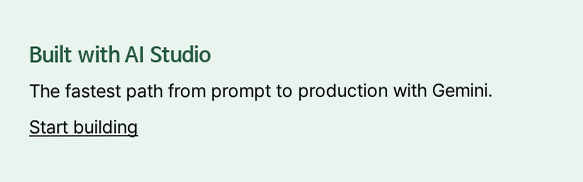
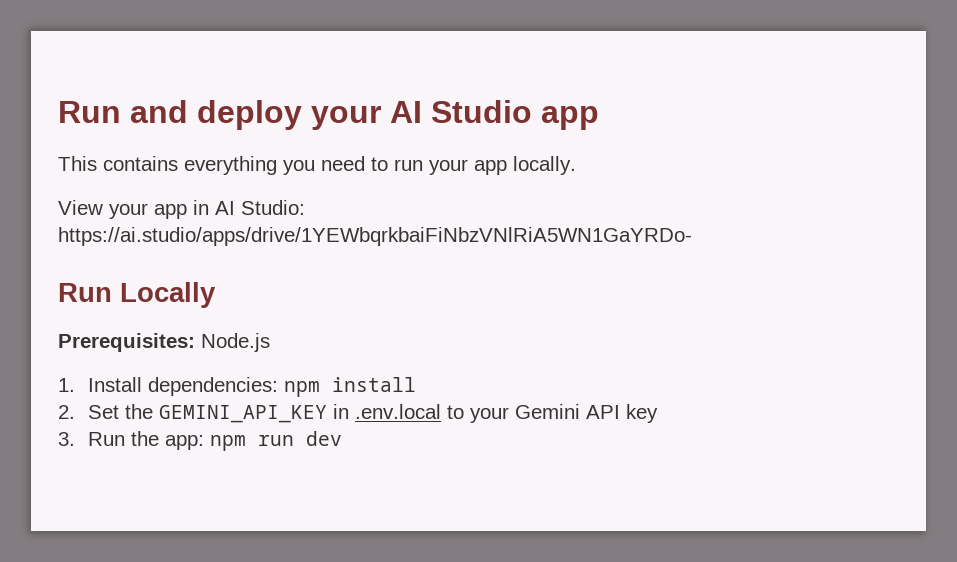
- Built with AI Studio
- The fastest path from prompt to production with Gemini.
- Start building
+ Run and deploy your AI Studio app
+ This contains everything you need to run your app locally.
+ View your app in AI Studio: https://ai.studio/apps/drive/1YEWbqrkbaiFiNbzVNlRiA5WN1GaYRDo-
+ Run Locally
+ Prerequisites: Node.js
+ 1. Install dependencies: npm install
+ 2. Set the GEMINI_API_KEY in .env.local to your Gemini API key
+ 3. Run the app: npm run dev

